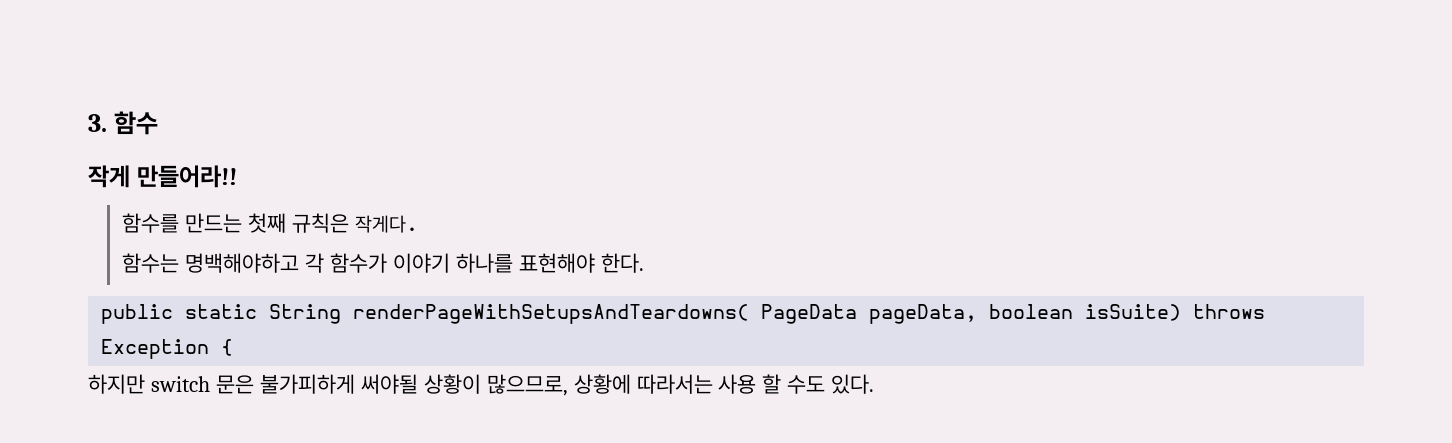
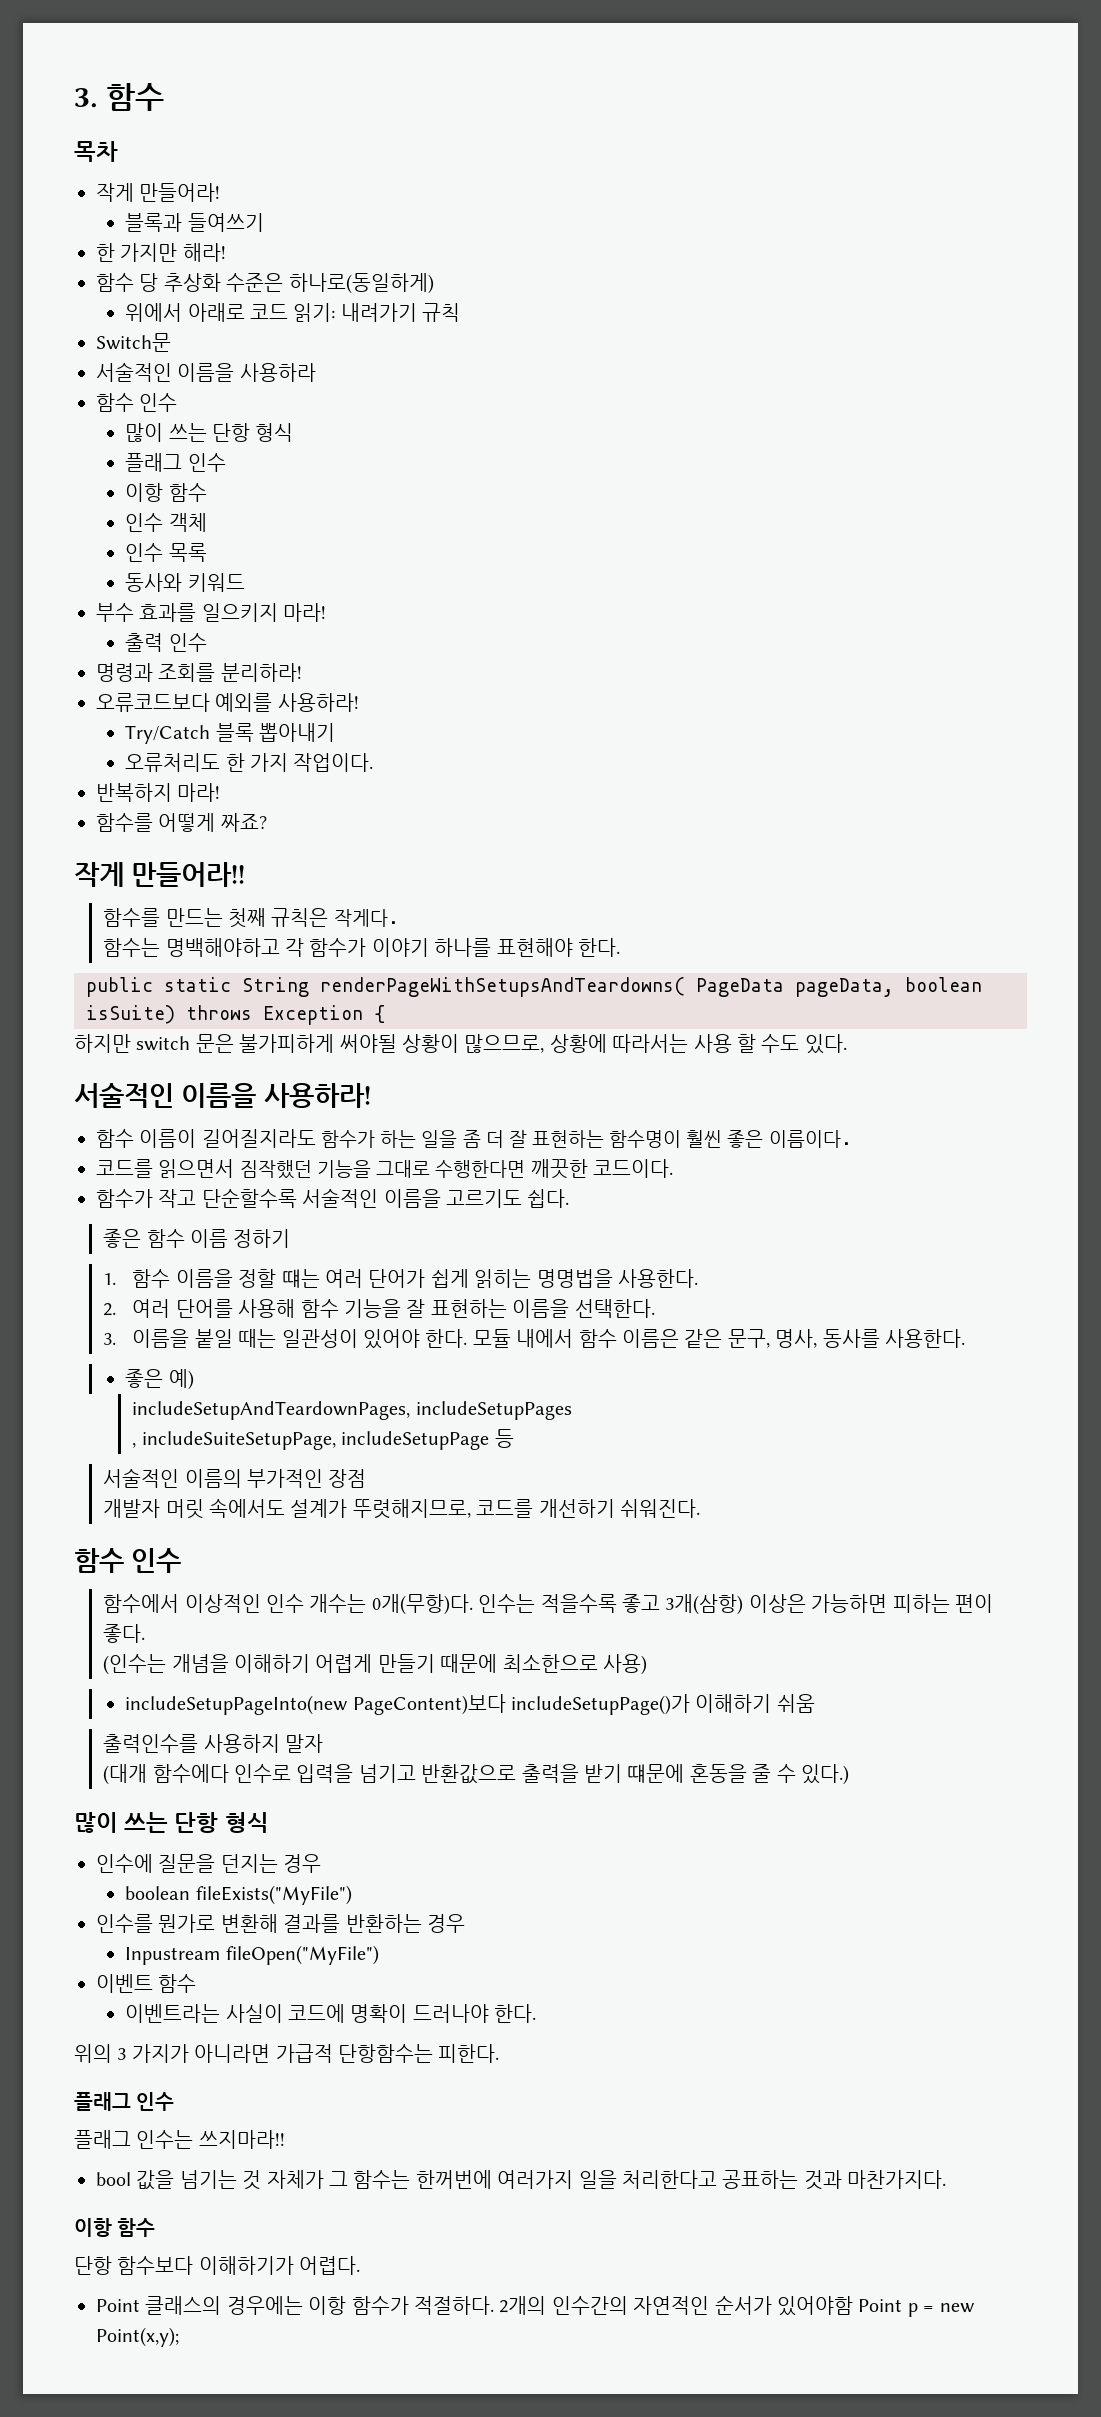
+ 목차
+ 작게 만들어라!
+ 블록과 들여쓰기
+ 한 가지만 해라!
+ 함수 당 추상화 수준은 하나로(동일하게)
+ 위에서 아래로 코드 읽기: 내려가기 규칙
+ Switch문
+ 서술적인 이름을 사용하라
+ 함수 인수
+ 많이 쓰는 단항 형식
+ 플래그 인수
+ 이항 함수
+ 인수 객체
+ 인수 목록
+ 동사와 키워드
+ 부수 효과를 일으키지 마라!
+ 출력 인수
+ 명령과 조회를 분리하라!
+ 오류코드보다 예외를 사용하라!
+ Try/Catch 블록 뽑아내기
+ 오류처리도 한 가지 작업이다.
+ 반복하지 마라!
+ 함수를 어떻게 짜죠?
+ 서술적인 이름을 사용하라!
+ 함수 이름이 길어질지라도 함수가 하는 일을 좀 더 잘 표현하는 함수명이 훨씬 좋은 이름이다.
+ 코드를 읽으면서 짐작했던 기능을 그대로 수행한다면 깨끗한 코드이다.
+ 함수가 작고 단순할수록 서술적인 이름을 고르기도 쉽다.
+ 좋은 함수 이름 정하기
+ 1. 함수 이름을 정할 떄는 여러 단어가 쉽게 읽히는 명명법을 사용한다.
+ 2. 여러 단어를 사용해 함수 기능을 잘 표현하는 이름을 선택한다.
+ 3. 이름을 붙일 때는 일관성이 있어야 한다. 모듈 내에서 함수 이름은 같은 문구, 명사, 동사를 사용한다.
+ 좋은 예)
+ includeSetupAndTeardownPages, includeSetupPages
+ , includeSuiteSetupPage, includeSetupPage 등
+ 서술적인 이름의 부가적인 장점
+ 개발자 머릿 속에서도 설계가 뚜렷해지므로, 코드를 개선하기 쉬워진다.
+ 함수 인수
+ 함수에서 이상적인 인수 개수는 0개(무항)다. 인수는 적을수록 좋고 3개(삼항) 이상은 가능하면 피하는 편이 좋다.
+ (인수는 개념을 이해하기 어렵게 만들기 때문에 최소한으로 사용)
+ includeSetupPageInto(new PageContent)보다 includeSetupPage()가 이해하기 쉬움
+ 출력인수를 사용하지 말자
+ (대개 함수에다 인수로 입력을 넘기고 반환값으로 출력을 받기 떄문에 혼동을 줄 수 있다.)
+ 많이 쓰는 단항 형식
+ 인수에 질문을 던지는 경우
+ boolean fileExists("MyFile")
+ 인수를 뭔가로 변환해 결과를 반환하는 경우
+ Inpustream fileOpen("MyFile")
+ 이벤트 함수
+ 이벤트라는 사실이 코드에 명확이 드러나야 한다.
+ 위의 3 가지가 아니라면 가급적 단항함수는 피한다.
+ 플래그 인수
+ 플래그 인수는 쓰지마라!!
+ bool 값을 넘기는 것 자체가 그 함수는 한꺼번에 여러가지 일을 처리한다고 공표하는 것과 마찬가지다.
+ 이항 함수
+ 단항 함수보다 이해하기가 어렵다.
+ Point 클래스의 경우에는 이항 함수가 적절하다. 2개의 인수간의 자연적인 순서가 있어야함 Point p = new Point(x,y);

